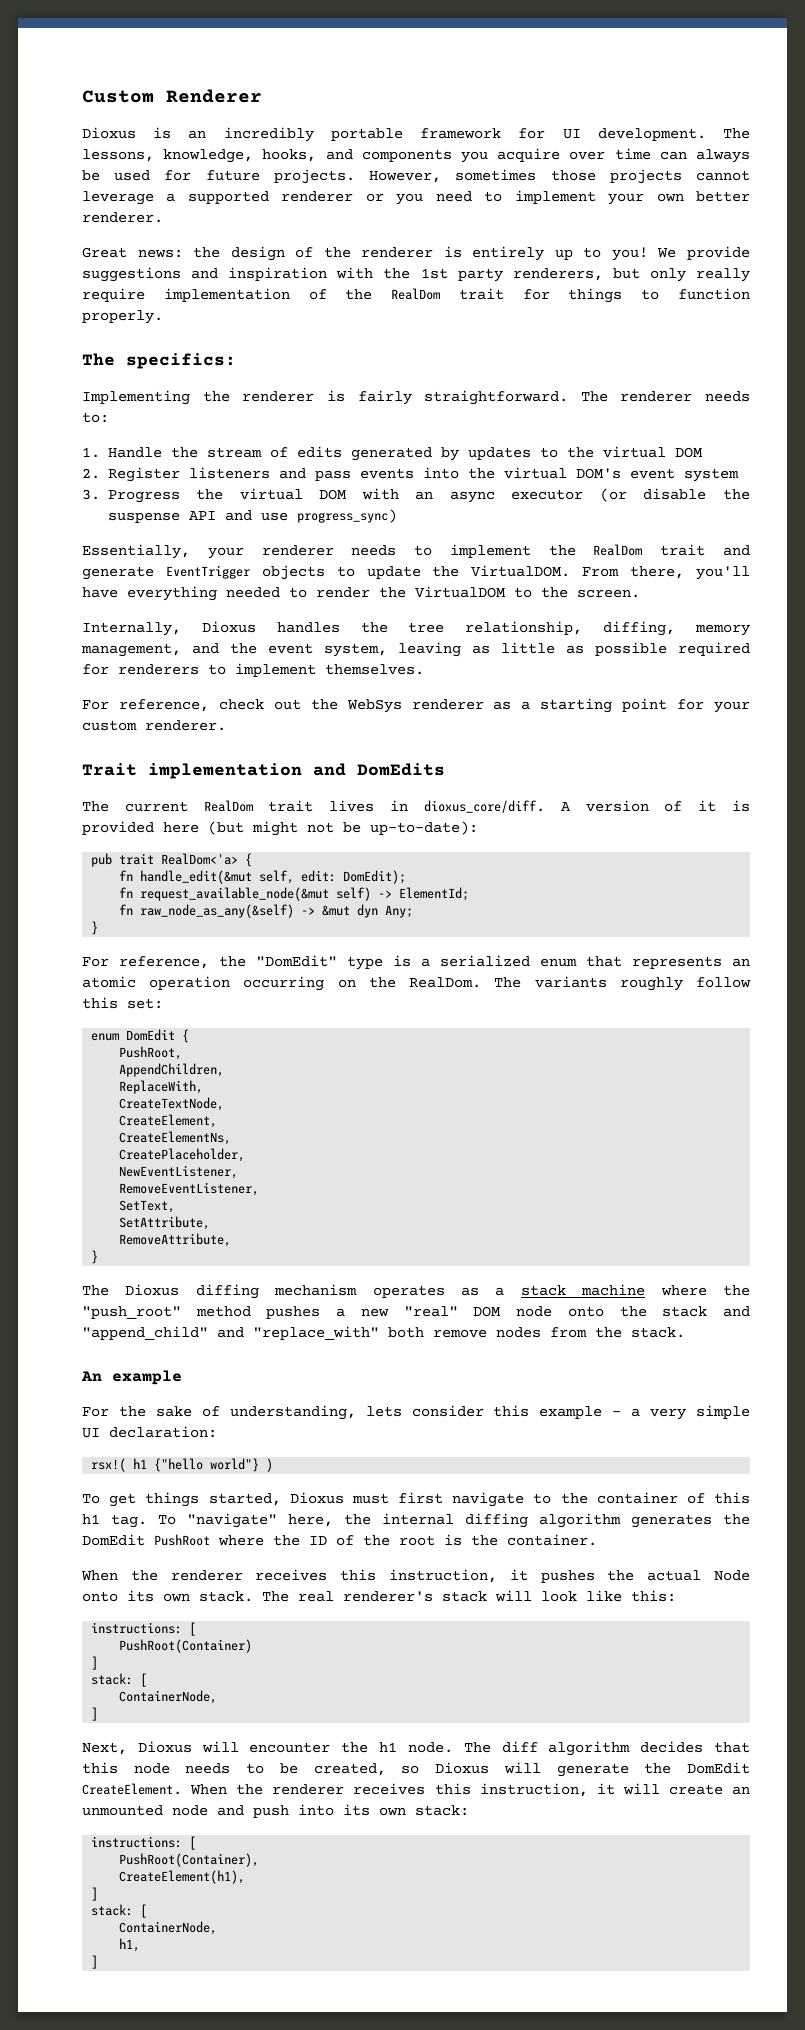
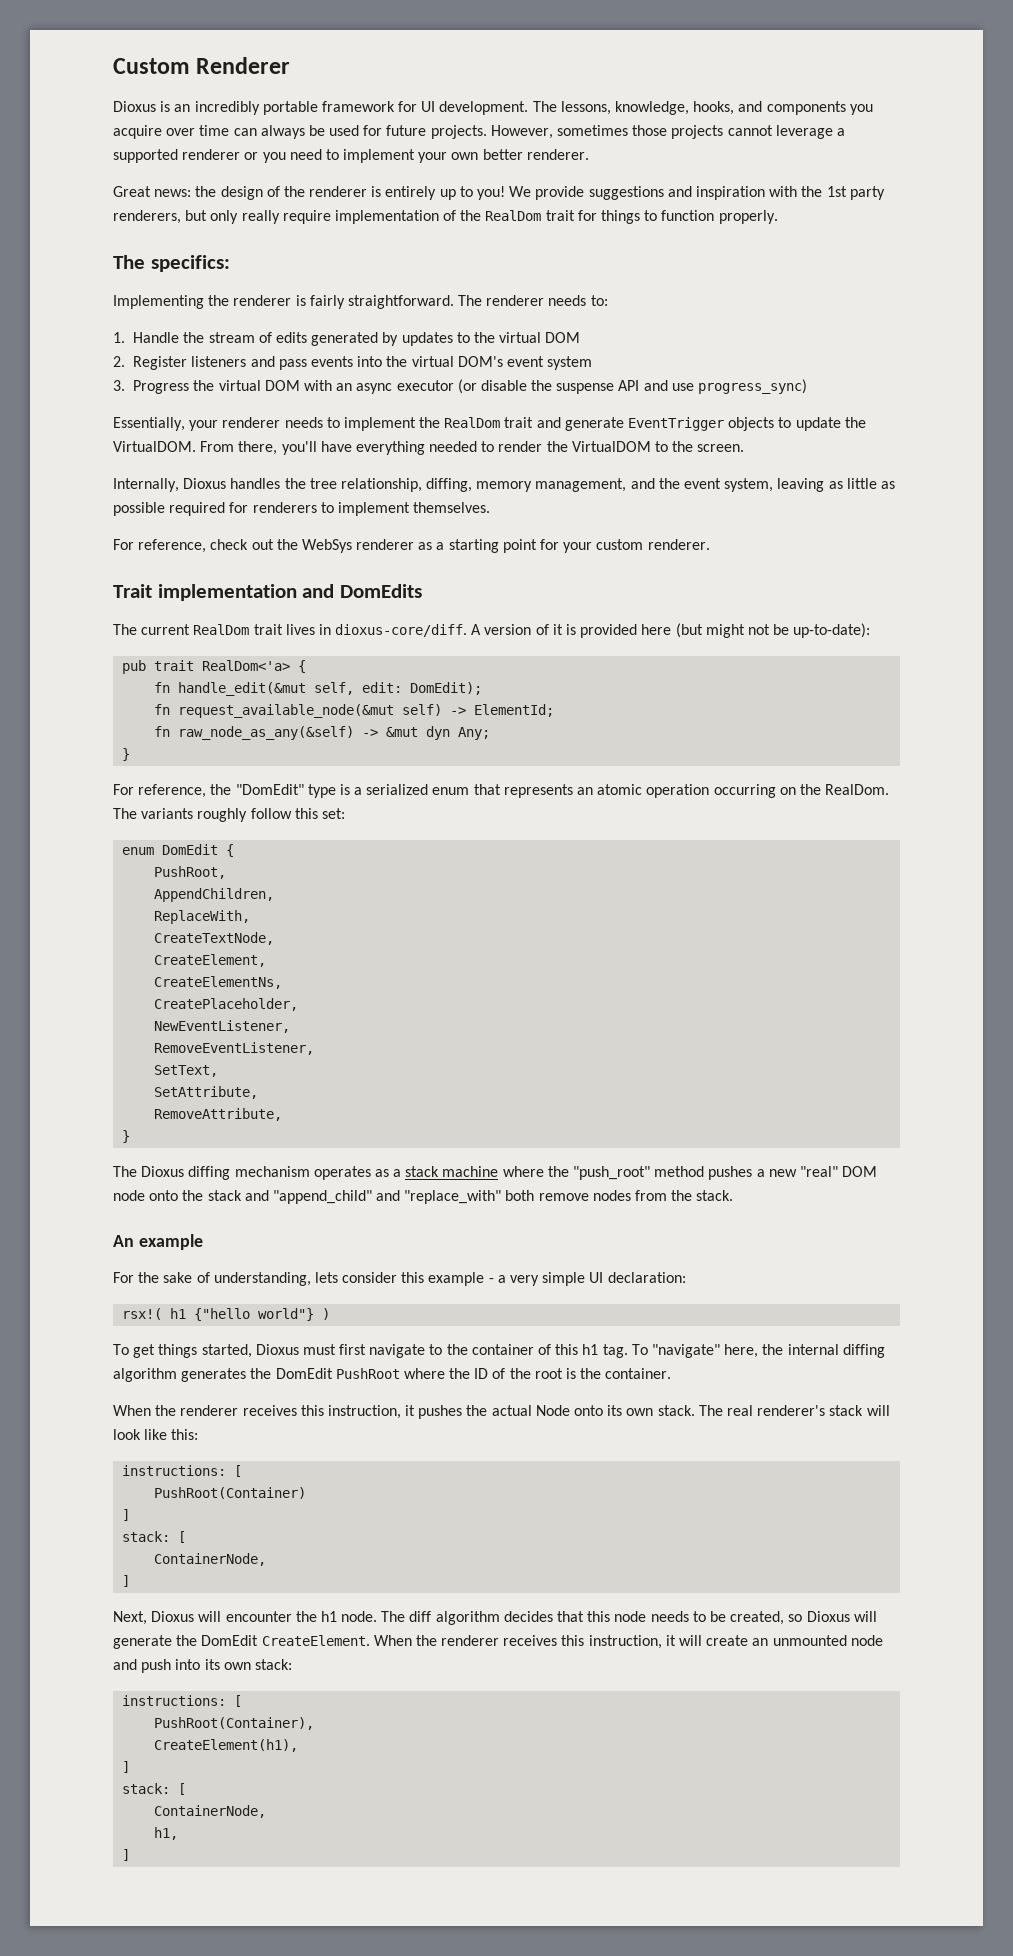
- The current RealDom trait lives in dioxus_core/diff.
+ The current RealDom trait lives in dioxus-core/diff.

